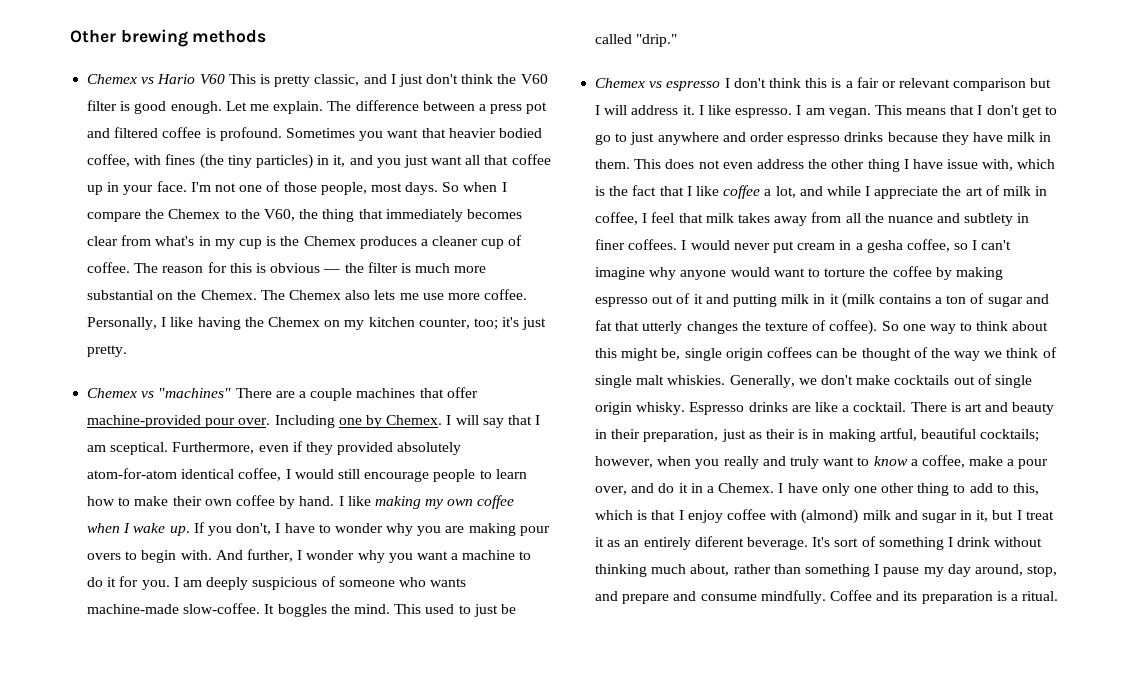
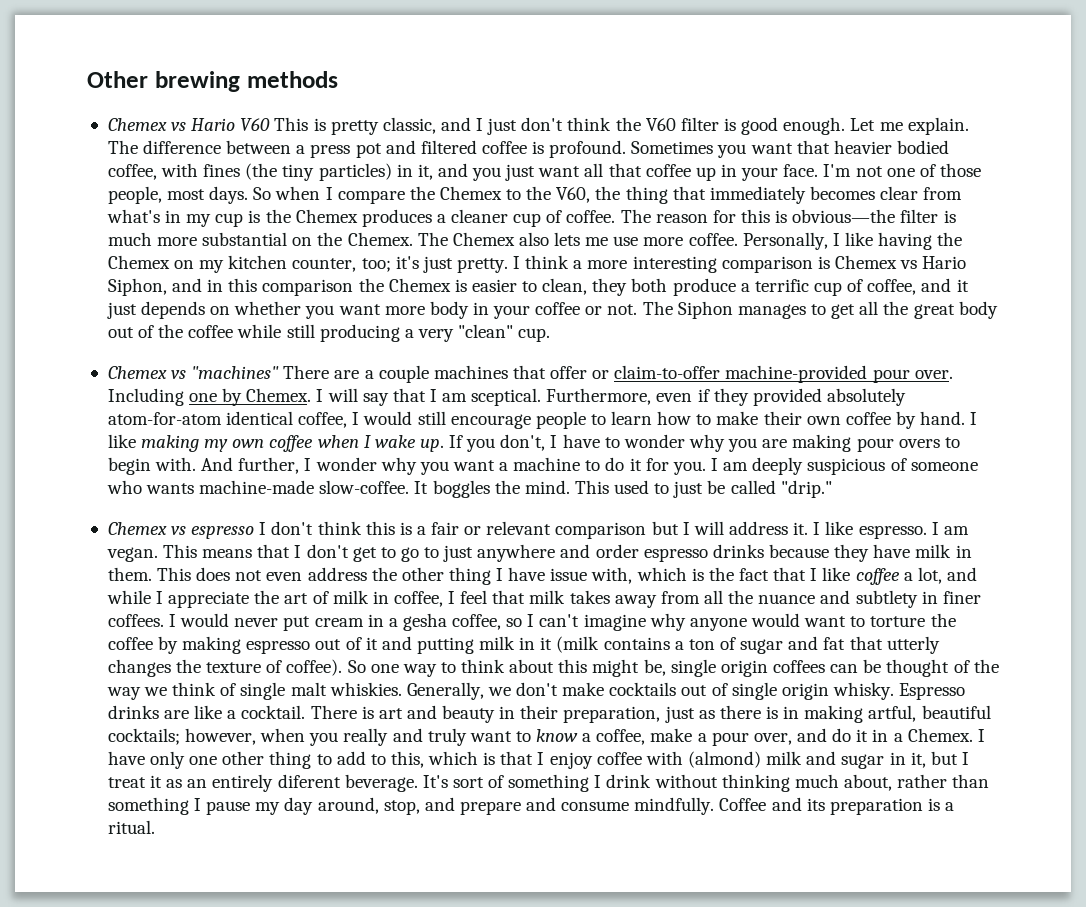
- The reason for this is obvious — the filter is much more substantial on the Chemex.
+ The reason for this is obvious—the filter is much more substantial on the Chemex.
+ I think a more interesting comparison is Chemex vs Hario Siphon, and in this comparison the Chemex is easier to clean, they both produce a terrific cup of coffee, and it just depends on whether you want more body in your coffee or not. The Siphon manages to get all the great body out of the coffee while still producing a very "clean" cup.
- Chemex vs "machines" There are a couple machines that offer machine-provided pour over.
+ Chemex vs "machines" There are a couple machines that offer or claim-to-offer machine-provided pour over.
- There is art and beauty in their preparation, just as their is in making artful, beautiful cocktails; however, when you really and truly want to know a coffee, make a pour over, and do it in a Chemex.
+ There is art and beauty in their preparation, just as there is in making artful, beautiful cocktails; however, when you really and truly want to know a coffee, make a pour over, and do it in a Chemex.

